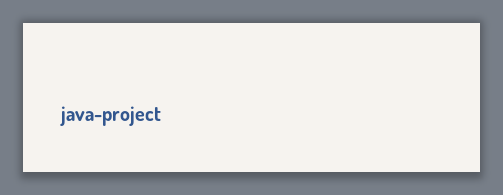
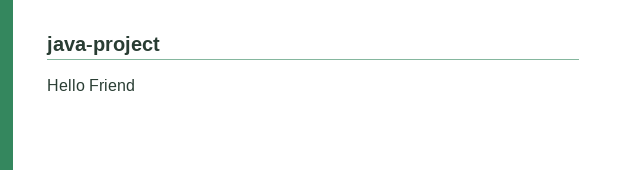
+ Hello Friend

